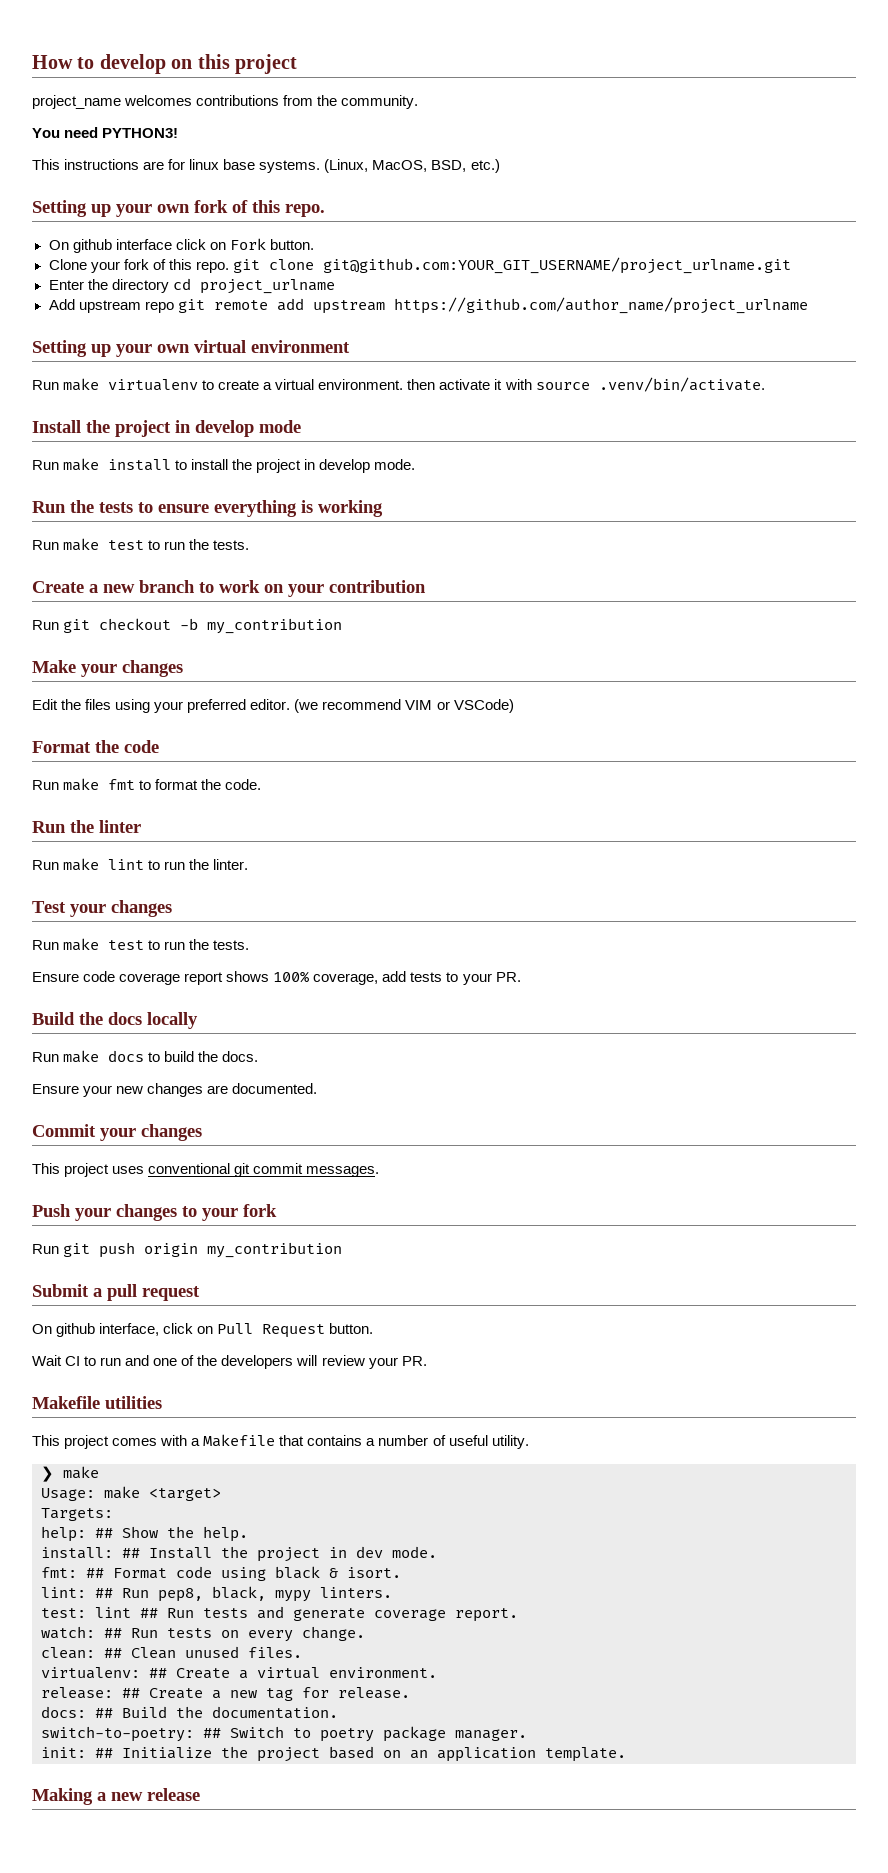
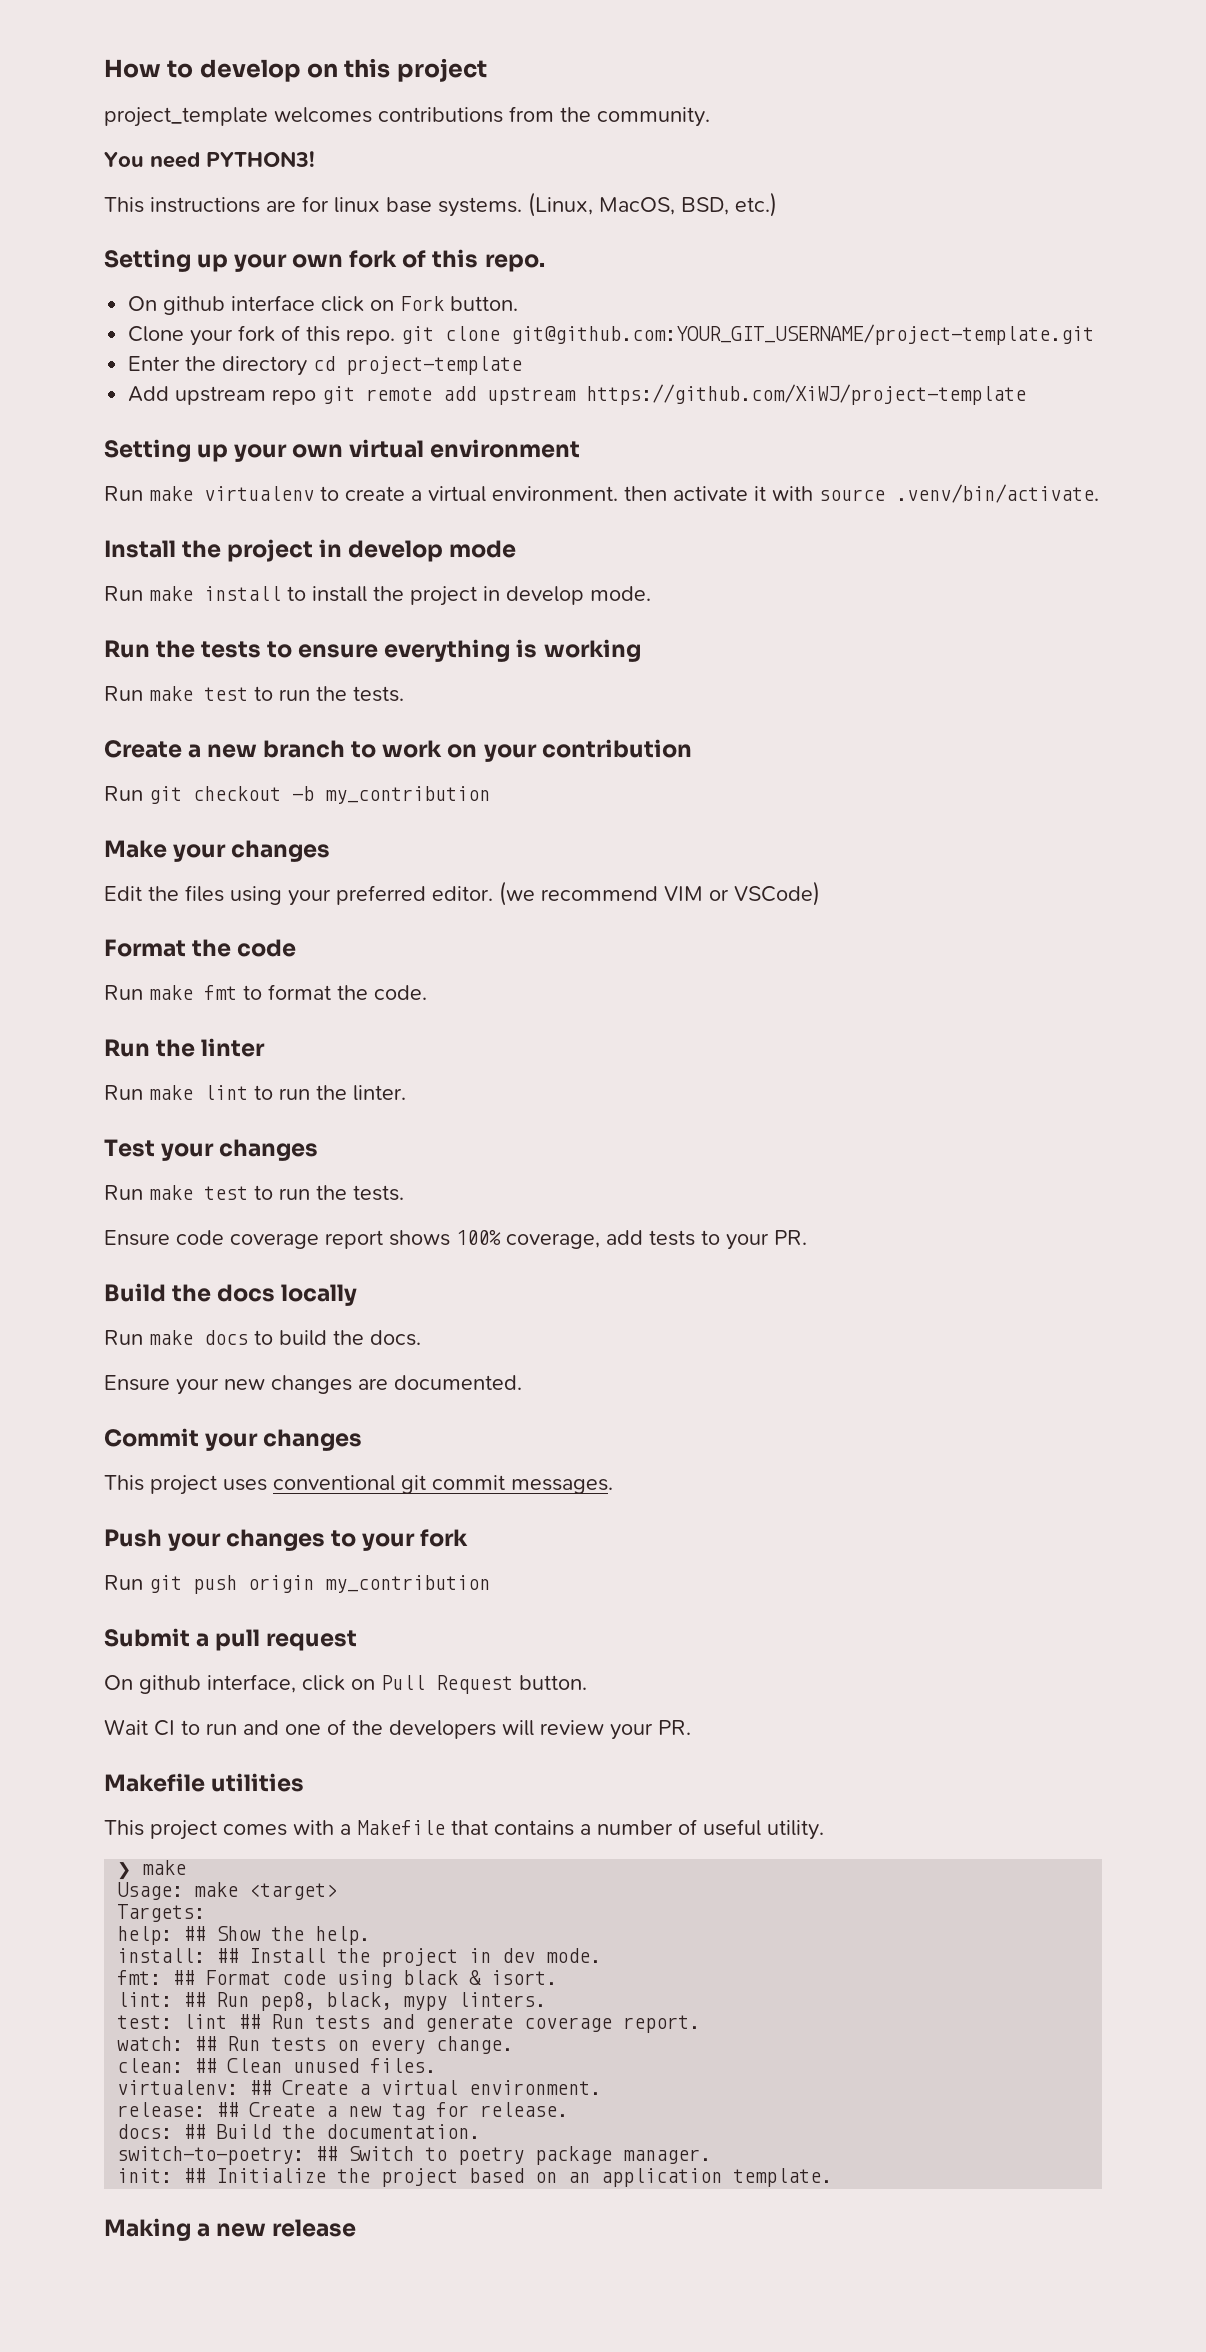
- project_name welcomes contributions from the community.
+ project_template welcomes contributions from the community.
- Clone your fork of this repo. git clone git@github.com:YOUR_GIT_USERNAME/project_urlname.git
+ Clone your fork of this repo. git clone git@github.com:YOUR_GIT_USERNAME/project-template.git
- Enter the directory cd project_urlname
+ Enter the directory cd project-template
- Add upstream repo git remote add upstream https://github.com/author_name/project_urlname
+ Add upstream repo git remote add upstream https://github.com/XiWJ/project-template

